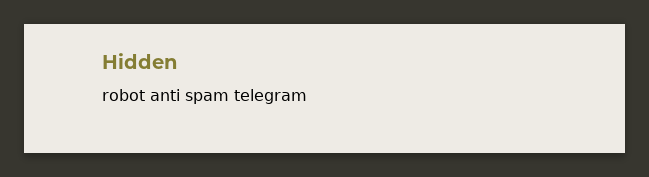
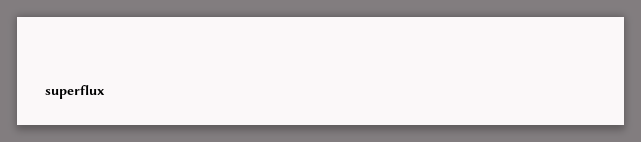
- Hidden
- robot anti spam telegram
+ superflux

